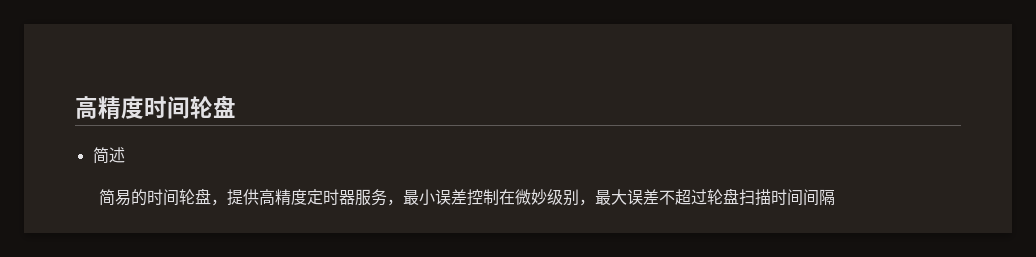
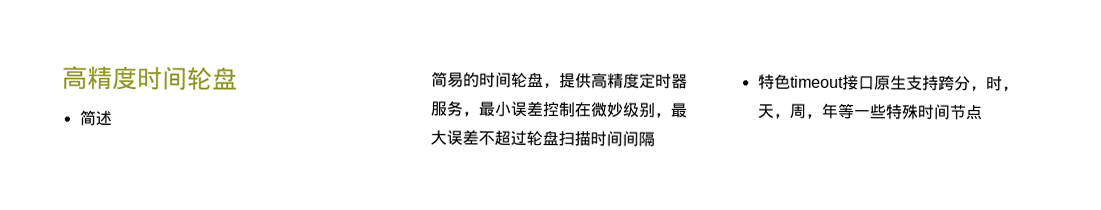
+ 特色timeout接口原生支持跨分，时，天，周，年等一些特殊时间节点

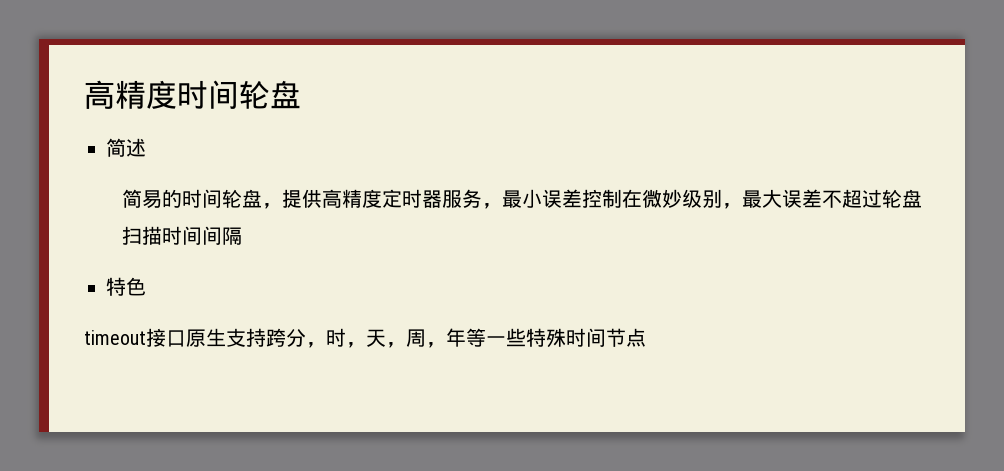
- 特色timeout接口原生支持跨分，时，天，周，年等一些特殊时间节点
+ 特色
+ timeout接口原生支持跨分，时，天，周，年等一些特殊时间节点

